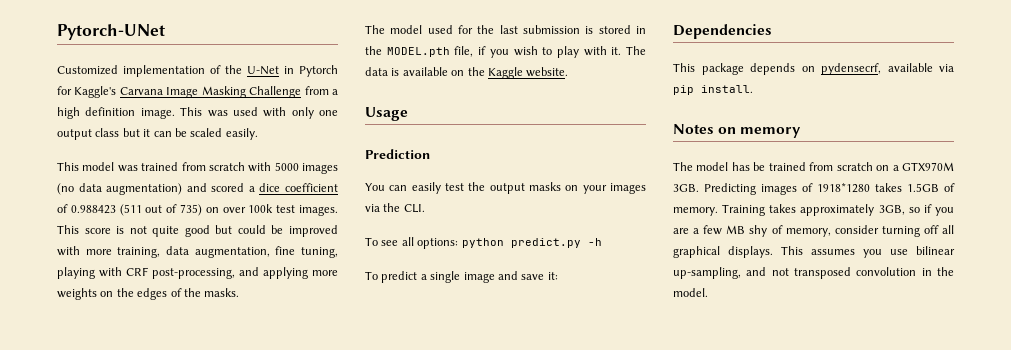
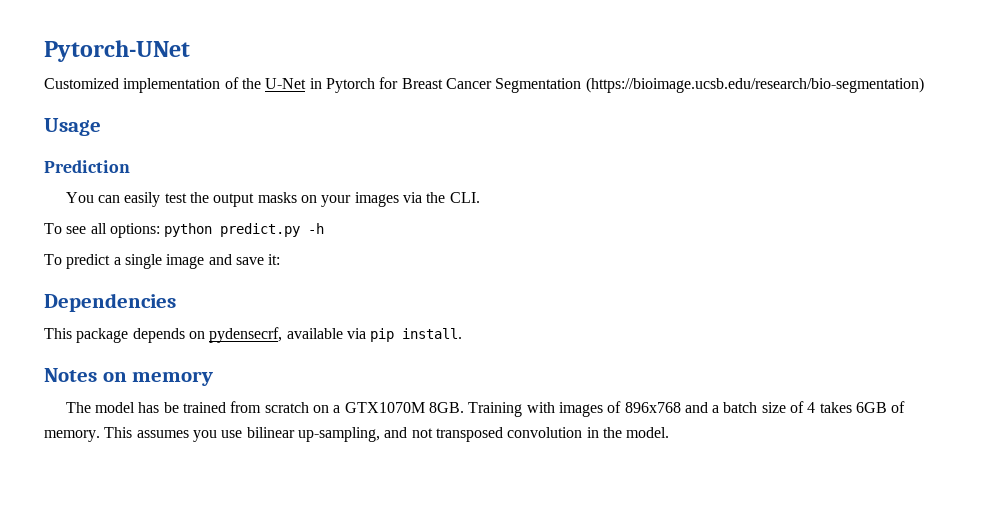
- Customized implementation of the U-Net in Pytorch for Kaggle's Carvana Image Masking Challenge from a high definition image. This was used with only one output class but it can be scaled easily.
- This model was trained from scratch with 5000 images (no data augmentation) and scored a dice coefficient of 0.988423 (511 out of 735) on over 100k test images. This score is not quite good but could be improved with more training, data augmentation, fine tuning, playing with CRF post-processing, and applying more weights on the edges of the masks.
- The model used for the last submission is stored in the MODEL.pth file, if you wish to play with it. The data is available on the Kaggle website.
+ Customized implementation of the U-Net in Pytorch for Breast Cancer Segmentation (https://bioimage.ucsb.edu/research/bio-segmentation)
- The model has be trained from scratch on a GTX970M 3GB. Predicting images of 1918*1280 takes 1.5GB of memory. Training takes approximately 3GB, so if you are a few MB shy of memory, consider turning off all graphical displays.
+ The model has be trained from scratch on a GTX1070M 8GB. Training with images of 896x768 and a batch size of 4 takes 6GB of memory.

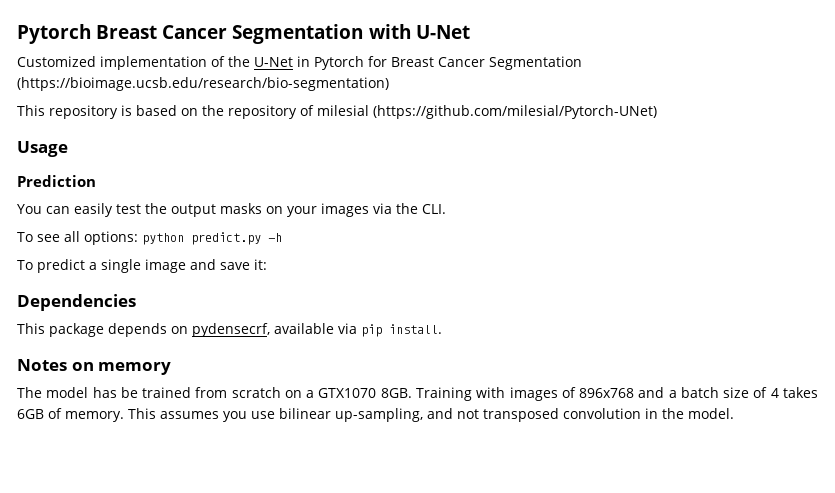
- Pytorch-UNet
+ Pytorch Breast Cancer Segmentation with U-Net
+ This repository is based on the repository of milesial (https://github.com/milesial/Pytorch-UNet)
- The model has be trained from scratch on a GTX1070M 8GB.
+ The model has be trained from scratch on a GTX1070 8GB.

